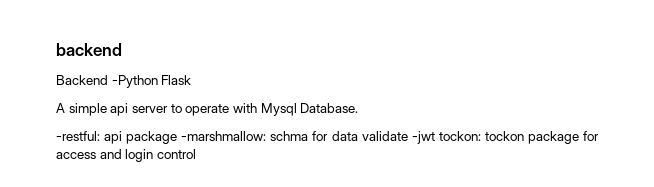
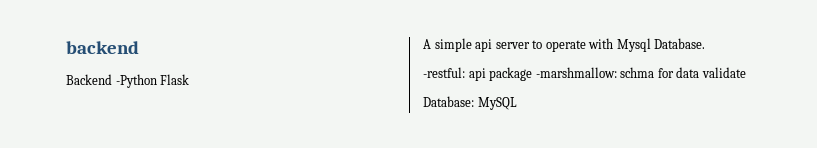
- -restful: api package -marshmallow: schma for data validate -jwt tockon: tockon package for access and login control
+ -restful: api package -marshmallow: schma for data validate
+ Database: MySQL

